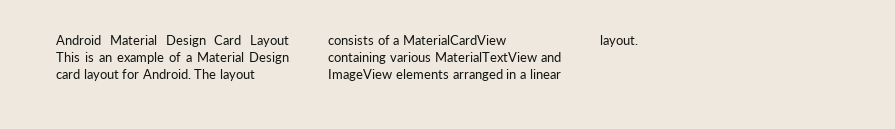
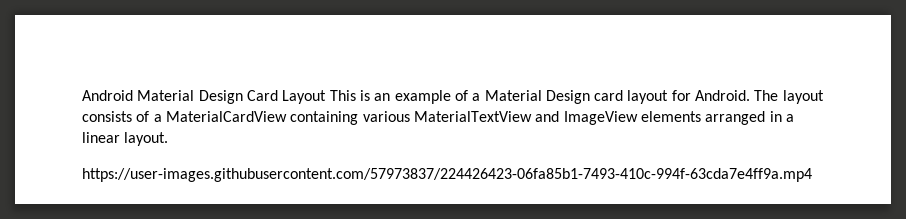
+ https://user-images.githubusercontent.com/57973837/224426423-06fa85b1-7493-410c-994f-63cda7e4ff9a.mp4

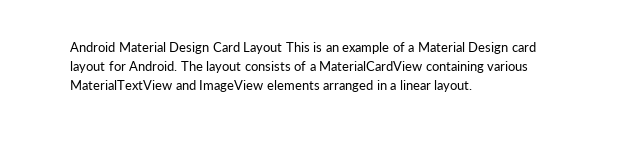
- https://user-images.githubusercontent.com/57973837/224426423-06fa85b1-7493-410c-994f-63cda7e4ff9a.mp4

